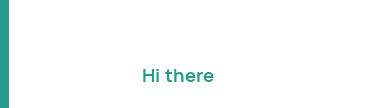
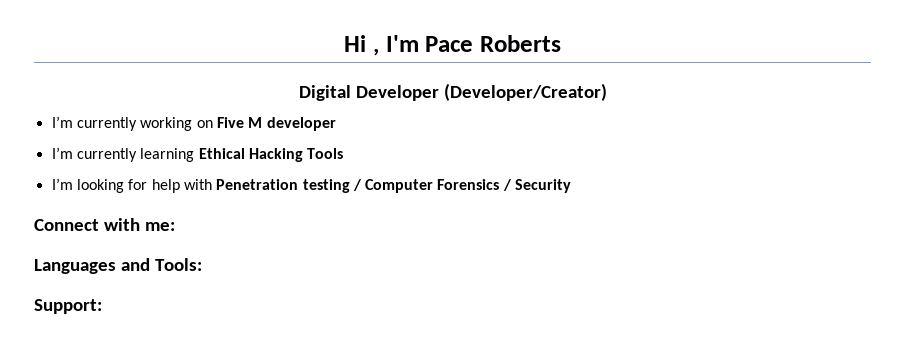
- Hi there
+ Hi , I'm Pace Roberts
+ Digital Developer (Developer/Creator)
+ I’m currently working on Five M developer
+ I’m currently learning Ethical Hacking Tools
+ I’m looking for help with Penetration testing / Computer Forensics / Security
+ Connect with me:
+ Languages and Tools:
+ Support:

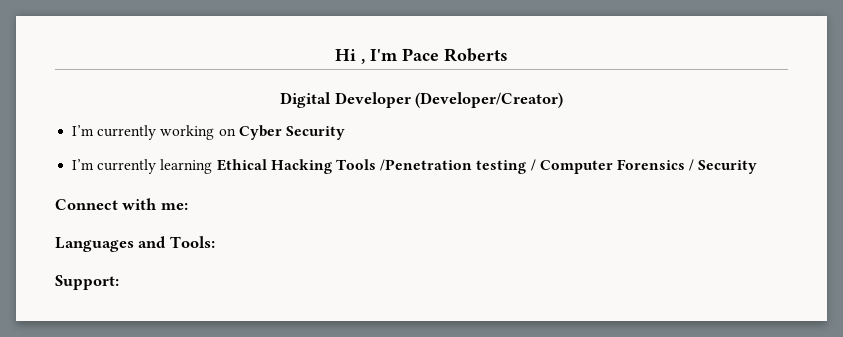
- I’m currently working on Five M developer
+ I’m currently working on Cyber Security
- I’m currently learning Ethical Hacking Tools
- I’m looking for help with Penetration testing / Computer Forensics / Security
+ I’m currently learning Ethical Hacking Tools /Penetration testing / Computer Forensics / Security

